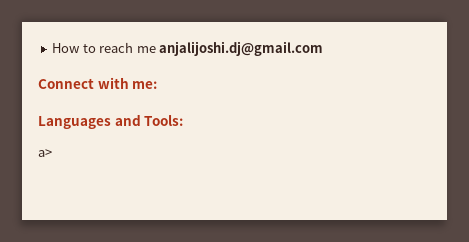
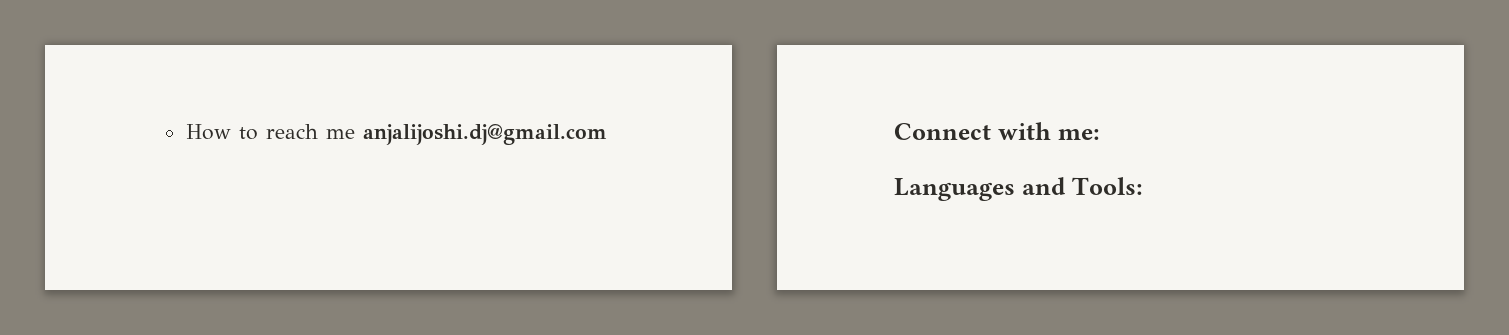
- a>

